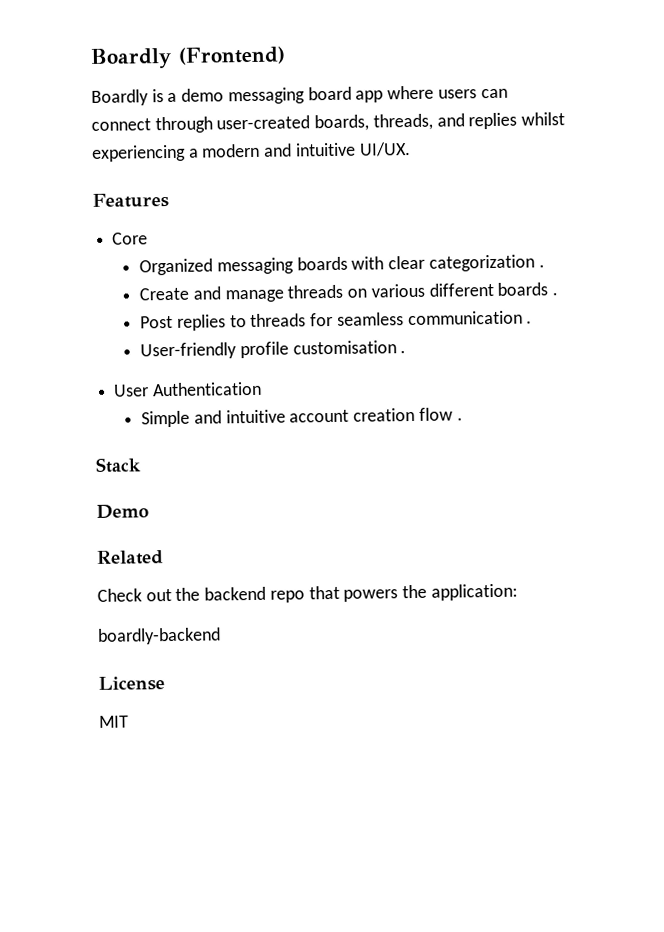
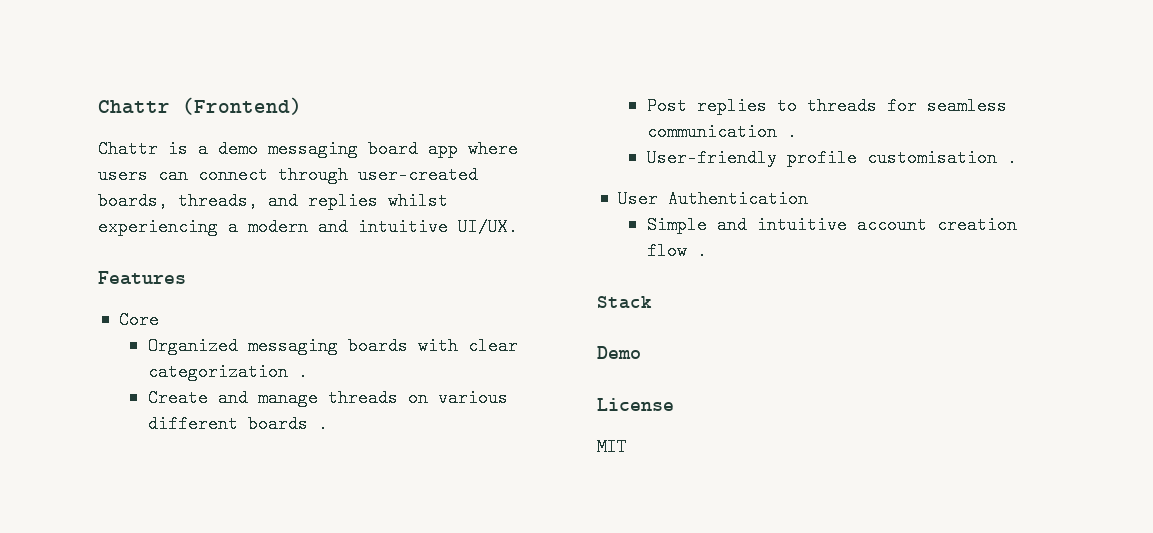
- Boardly (Frontend)
+ Chattr (Frontend)
- Boardly is a demo messaging board app where users can connect through user-created boards, threads, and replies whilst experiencing a modern and intuitive UI/UX.
+ Chattr is a demo messaging board app where users can connect through user-created boards, threads, and replies whilst experiencing a modern and intuitive UI/UX.
- Related
- Check out the backend repo that powers the application:
- boardly-backend

